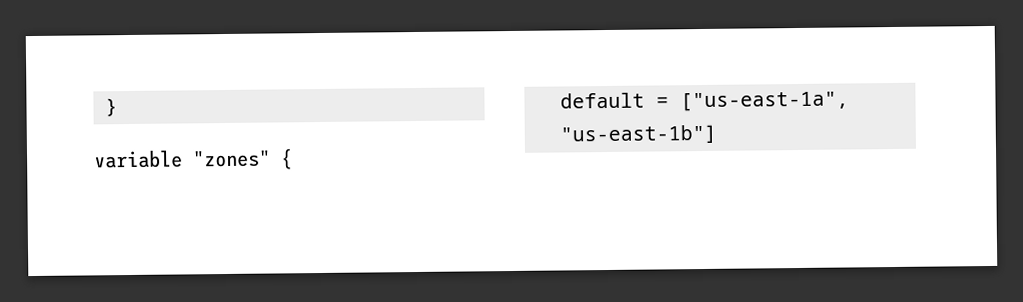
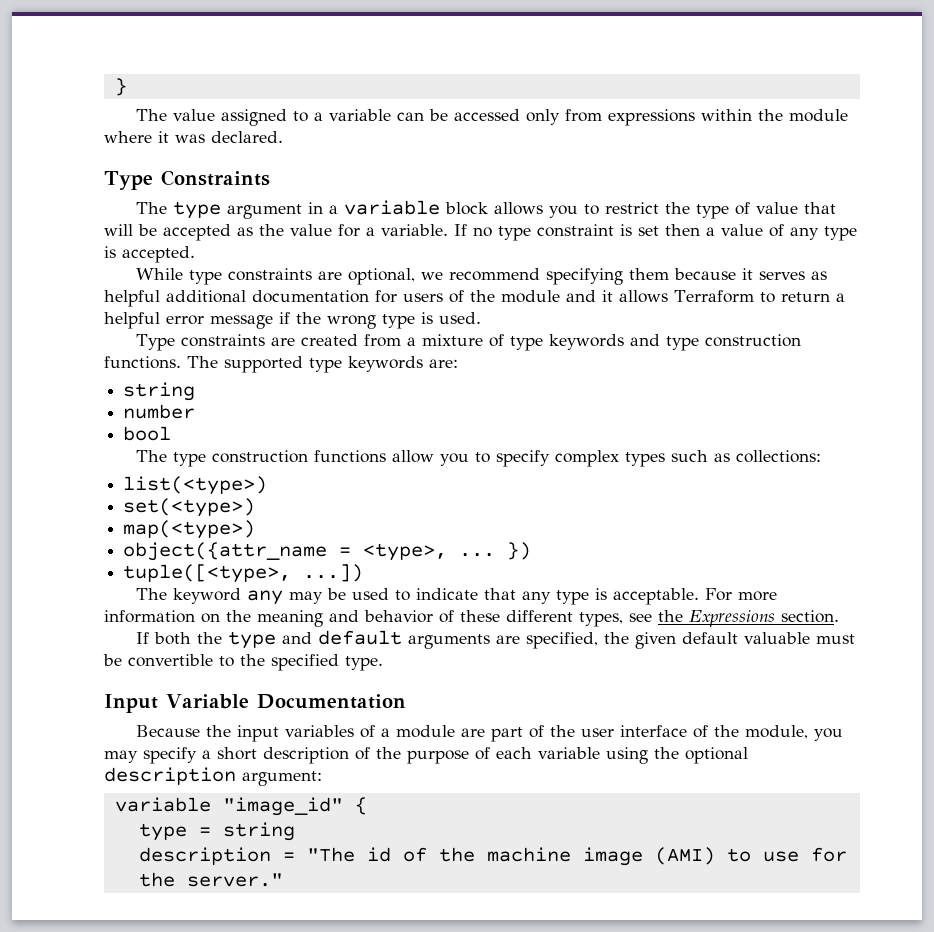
- variable "zones" {
- default = ["us-east-1a", "us-east-1b"]
+ The value assigned to a variable can be accessed only from expressions within the module where it was declared.
+ Type Constraints
+ The type argument in a variable block allows you to restrict the type of value that will be accepted as the value for a variable. If no type constraint is set then a value of any type is accepted.
+ While type constraints are optional, we recommend specifying them because it serves as helpful additional documentation for users of the module and it allows Terraform to return a helpful error message if the wrong type is used.
+ Type constraints are created from a mixture of type keywords and type construction functions. The supported type keywords are:
+ string
+ number
+ bool
+ The type construction functions allow you to specify complex types such as collections:
+ list(<type>)
+ set(<type>)
+ map(<type>)
+ object({attr_name = <type>, ... })
+ tuple([<type>, ...])
+ The keyword any may be used to indicate that any type is acceptable. For more information on the meaning and behavior of these different types, see the Expressions section.
+ If both the type and default arguments are specified, the given default valuable must be convertible to the specified type.
+ Input Variable Documentation
+ Because the input variables of a module are part of the user interface of the module, you may specify a short description of the purpose of each variable using the optional description argument:
+ variable "image_id" {
+ type = string
+ description = "The id of the machine image (AMI) to use for the server."

